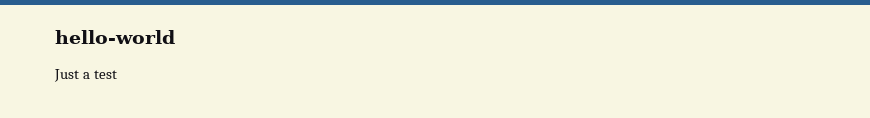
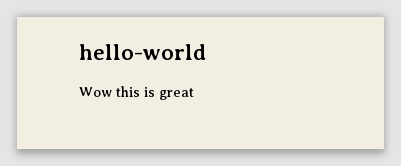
- Just a test
+ Wow this is great

